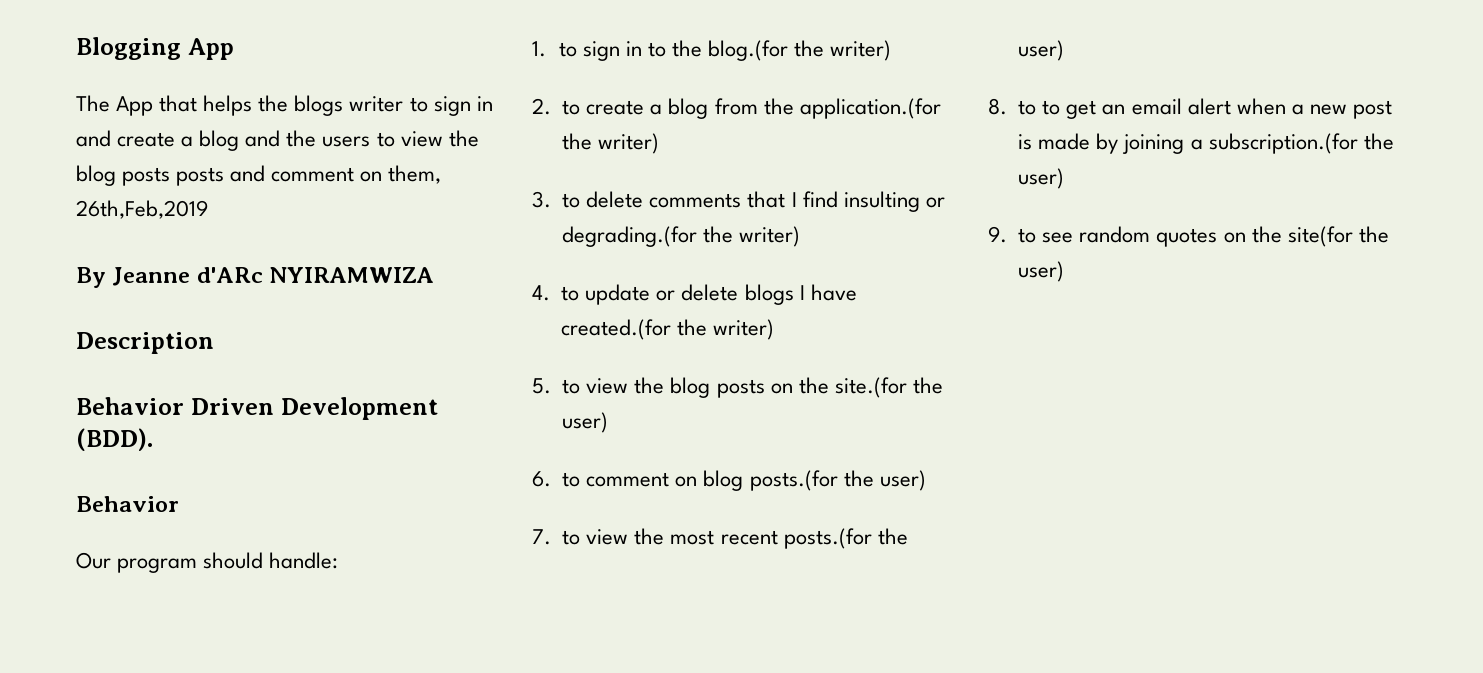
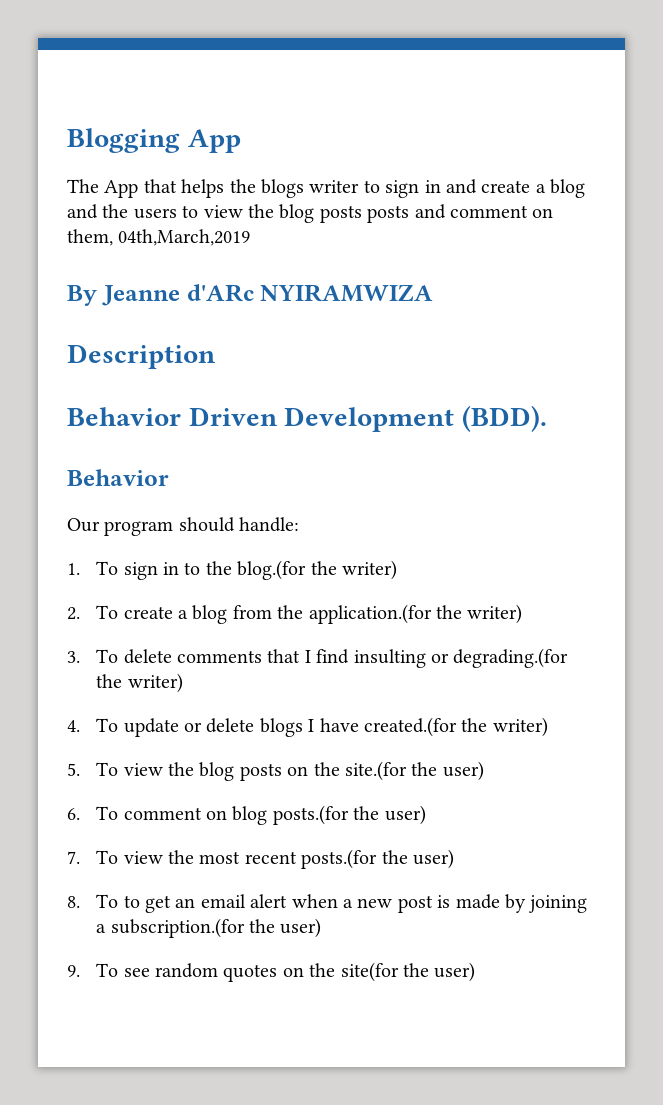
- The App that helps the blogs writer to sign in and create a blog and the users to view the blog posts posts and comment on them, 26th,Feb,2019
+ The App that helps the blogs writer to sign in and create a blog and the users to view the blog posts posts and comment on them, 04th,March,2019
- 1. to sign in to the blog.(for the writer)
+ 1. To sign in to the blog.(for the writer)
- 2. to create a blog from the application.(for the writer)
+ 2. To create a blog from the application.(for the writer)
- 3. to delete comments that I find insulting or degrading.(for the writer)
+ 3. To delete comments that I find insulting or degrading.(for the writer)
- 4. to update or delete blogs I have created.(for the writer)
+ 4. To update or delete blogs I have created.(for the writer)
- 5. to view the blog posts on the site.(for the user)
+ 5. To view the blog posts on the site.(for the user)
- 6. to comment on blog posts.(for the user)
+ 6. To comment on blog posts.(for the user)
- 7. to view the most recent posts.(for the user)
+ 7. To view the most recent posts.(for the user)
- 8. to to get an email alert when a new post is made by joining a subscription.(for the user)
+ 8. To to get an email alert when a new post is made by joining a subscription.(for the user)
- 9. to see random quotes on the site(for the user)
+ 9. To see random quotes on the site(for the user)

